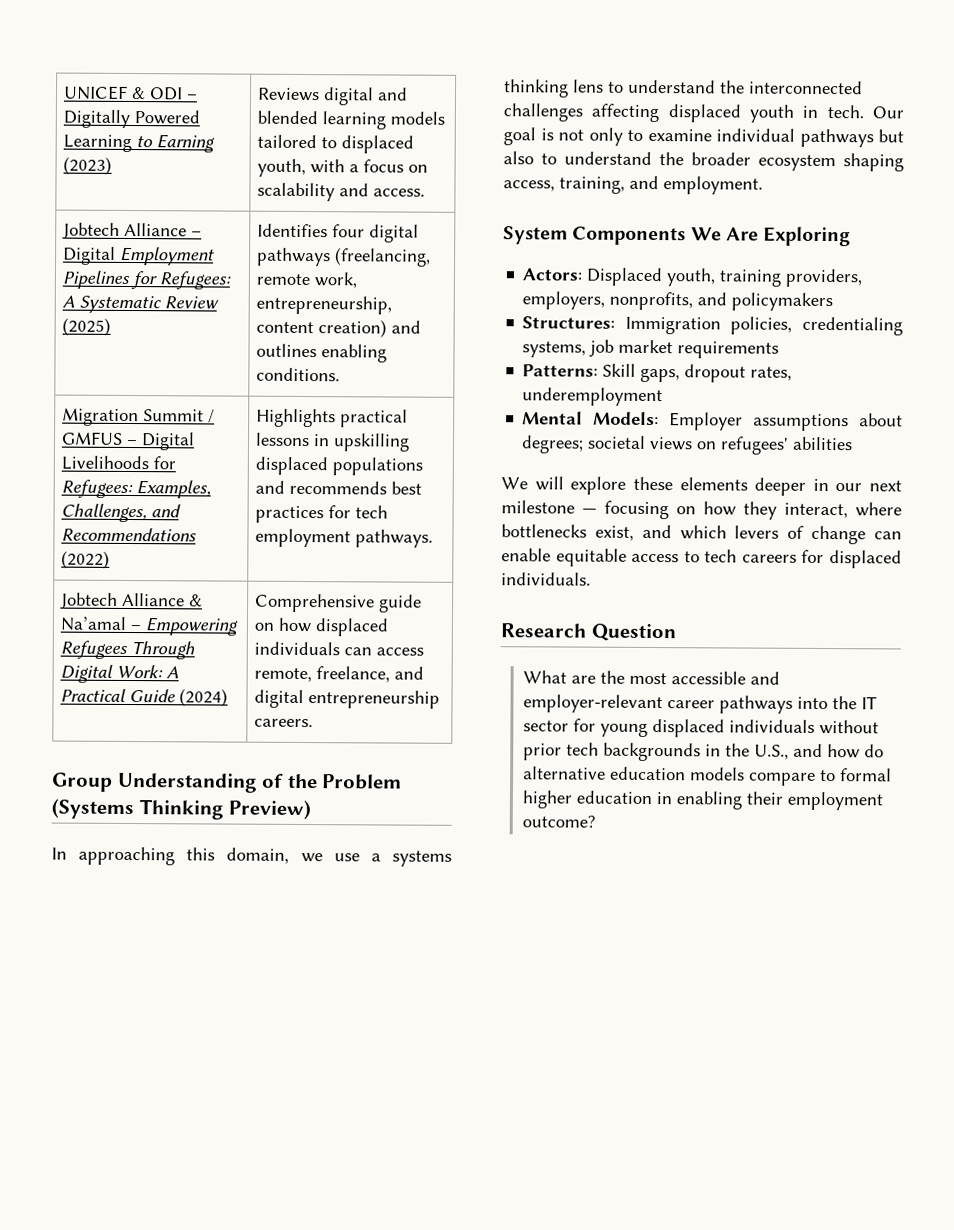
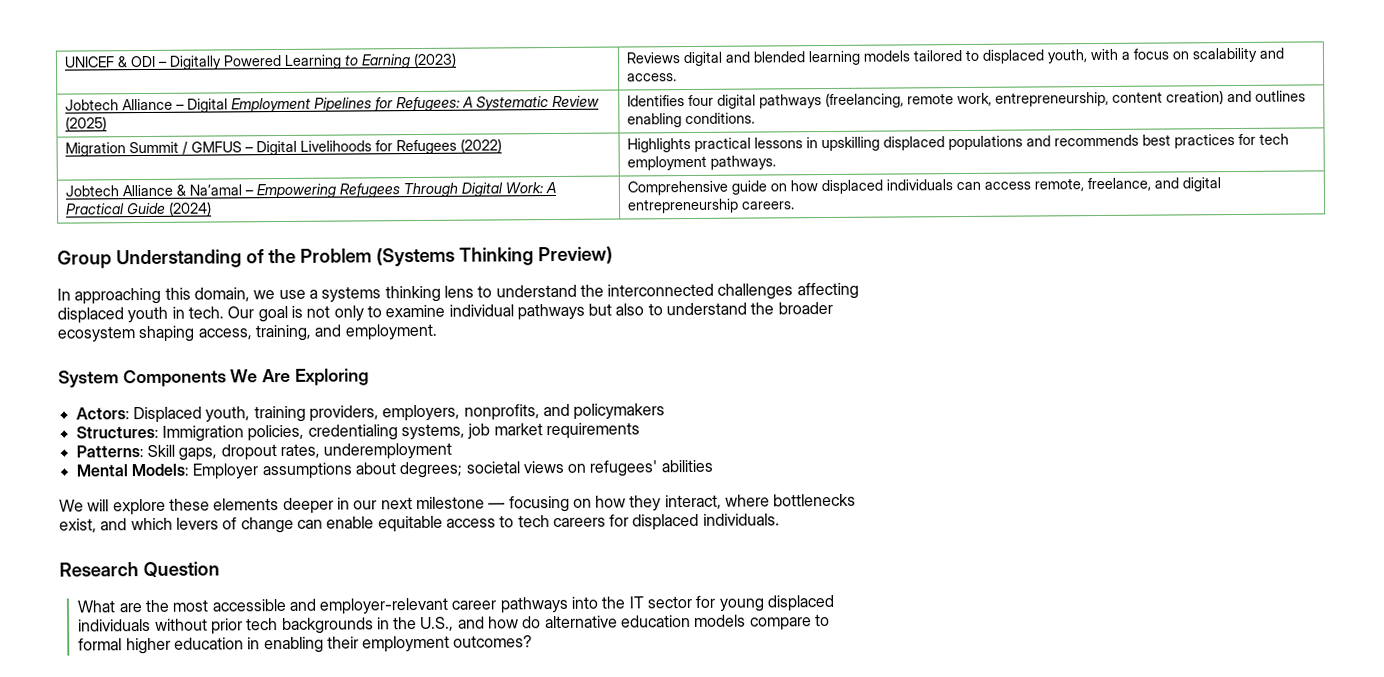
- Migration Summit / GMFUS – Digital Livelihoods for Refugees: Examples, Challenges, and Recommendations (2022) | Highlights practical lessons in upskilling displaced populations and recommends best practices for tech employment pathways.
+ Migration Summit / GMFUS – Digital Livelihoods for Refugees (2022) | Highlights practical lessons in upskilling displaced populations and recommends best practices for tech employment pathways.
- In approaching this domain, we use a systems thinking lens to understand the interconnected challenges affecting displaced youth in tech.
+ In approaching this domain, we use a systems thinking lens to understand the interconnected challenges affecting
+ displaced youth in tech.
- Our goal is not only to examine individual pathways but also to understand the broader ecosystem shaping access, training, and employment.
+ Our goal is not only to examine individual pathways but also to understand the broader
+ ecosystem shaping access, training, and employment.
- We will explore these elements deeper in our next milestone — focusing on how they interact, where bottlenecks exist, and which levers of change can enable equitable access to tech careers for displaced individuals.
+ We will explore these elements deeper in our next milestone — focusing on how they interact, where bottlenecks
+ exist, and which levers of change can enable equitable access to tech careers for displaced individuals.
- What are the most accessible and employer-relevant career pathways into the IT sector for young displaced individuals without prior tech backgrounds in the U.S., and how do alternative education models compare to formal higher education in enabling their employment outcome?
+ What are the most accessible and employer-relevant career pathways into the IT sector for young displaced
+ individuals without prior tech backgrounds in the U.S., and how do alternative education models compare to
+ formal higher education in enabling their employment outcomes?

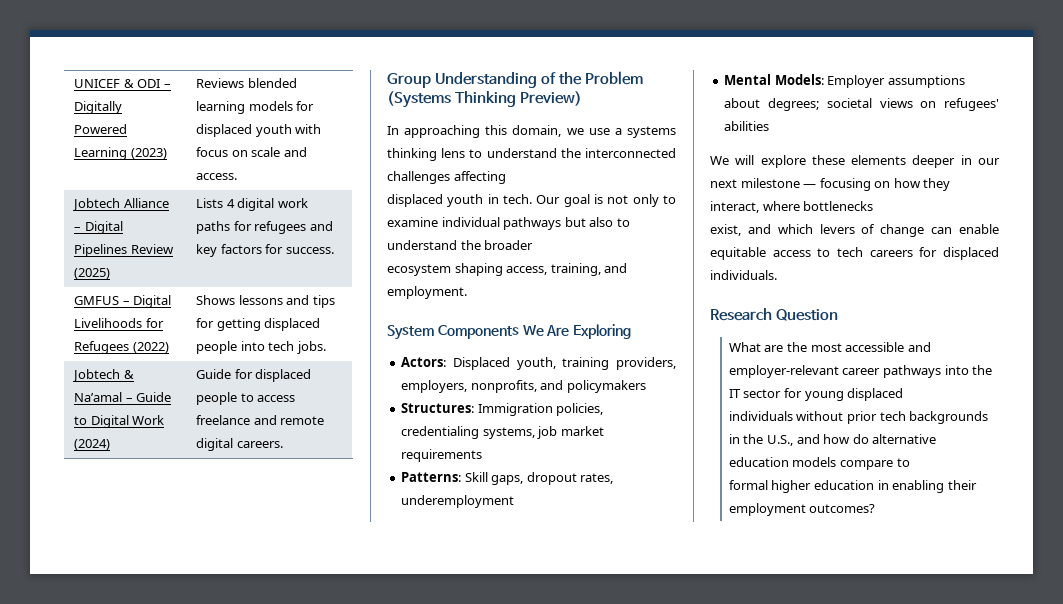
- UNICEF & ODI – Digitally Powered Learning to Earning (2023) | Reviews digital and blended learning models tailored to displaced youth, with a focus on scalability and access.
+ UNICEF & ODI – Digitally Powered Learning (2023) | Reviews blended learning models for displaced youth with focus on scale and access.
- Jobtech Alliance – Digital Employment Pipelines for Refugees: A Systematic Review (2025) | Identifies four digital pathways (freelancing, remote work, entrepreneurship, content creation) and outlines enabling conditions.
- Migration Summit / GMFUS – Digital Livelihoods for Refugees (2022) | Highlights practical lessons in upskilling displaced populations and recommends best practices for tech employment pathways.
- Jobtech Alliance & Na’amal – Empowering Refugees Through Digital Work: A Practical Guide (2024) | Comprehensive guide on how displaced individuals can access remote, freelance, and digital entrepreneurship careers.
+ Jobtech Alliance – Digital Pipelines Review (2025) | Lists 4 digital work paths for refugees and key factors for success.
+ GMFUS – Digital Livelihoods for Refugees (2022) | Shows lessons and tips for getting displaced people into tech jobs.
+ Jobtech & Na’amal – Guide to Digital Work (2024) | Guide for displaced people to access freelance and remote digital careers.

